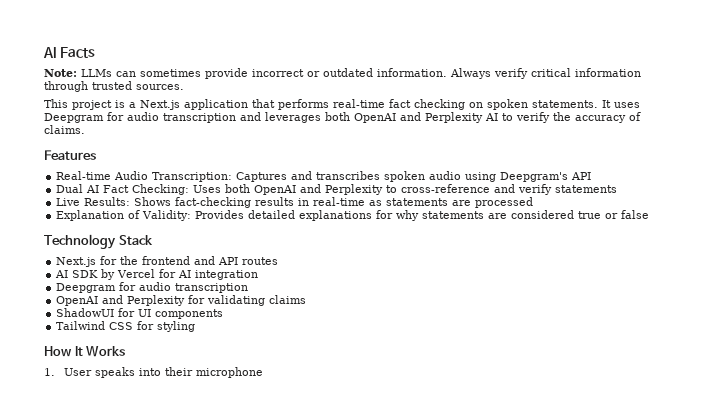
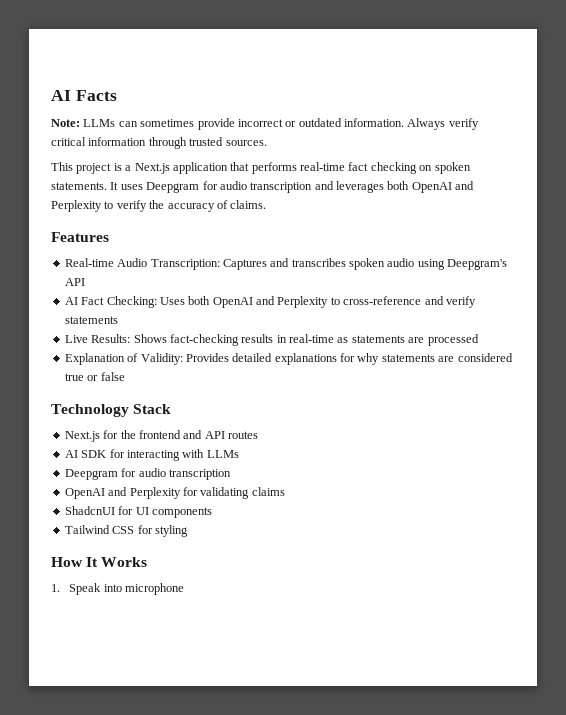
- It uses Deepgram for audio transcription and leverages both OpenAI and Perplexity AI to verify the accuracy of claims.
+ It uses Deepgram for audio transcription and leverages both OpenAI and Perplexity to verify the accuracy of claims.
- Dual AI Fact Checking: Uses both OpenAI and Perplexity to cross-reference and verify statements
+ AI Fact Checking: Uses both OpenAI and Perplexity to cross-reference and verify statements
- AI SDK by Vercel for AI integration
+ AI SDK for interacting with LLMs
- ShadowUI for UI components
+ ShadcnUI for UI components
- 1. User speaks into their microphone
+ 1. Speak into microphone

